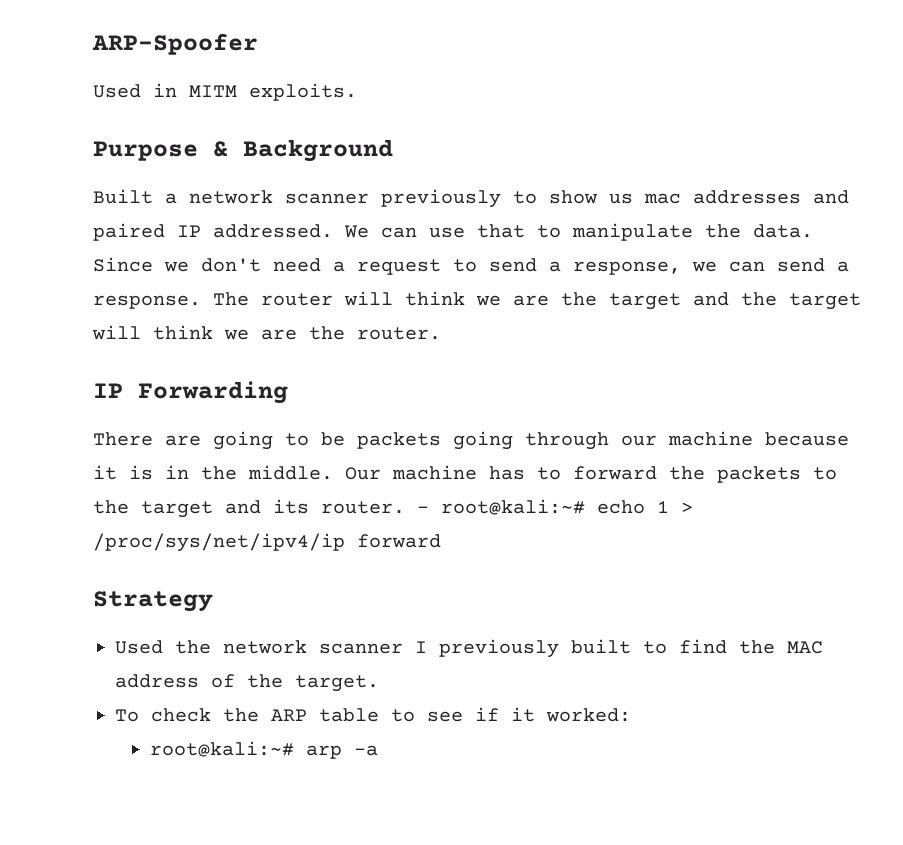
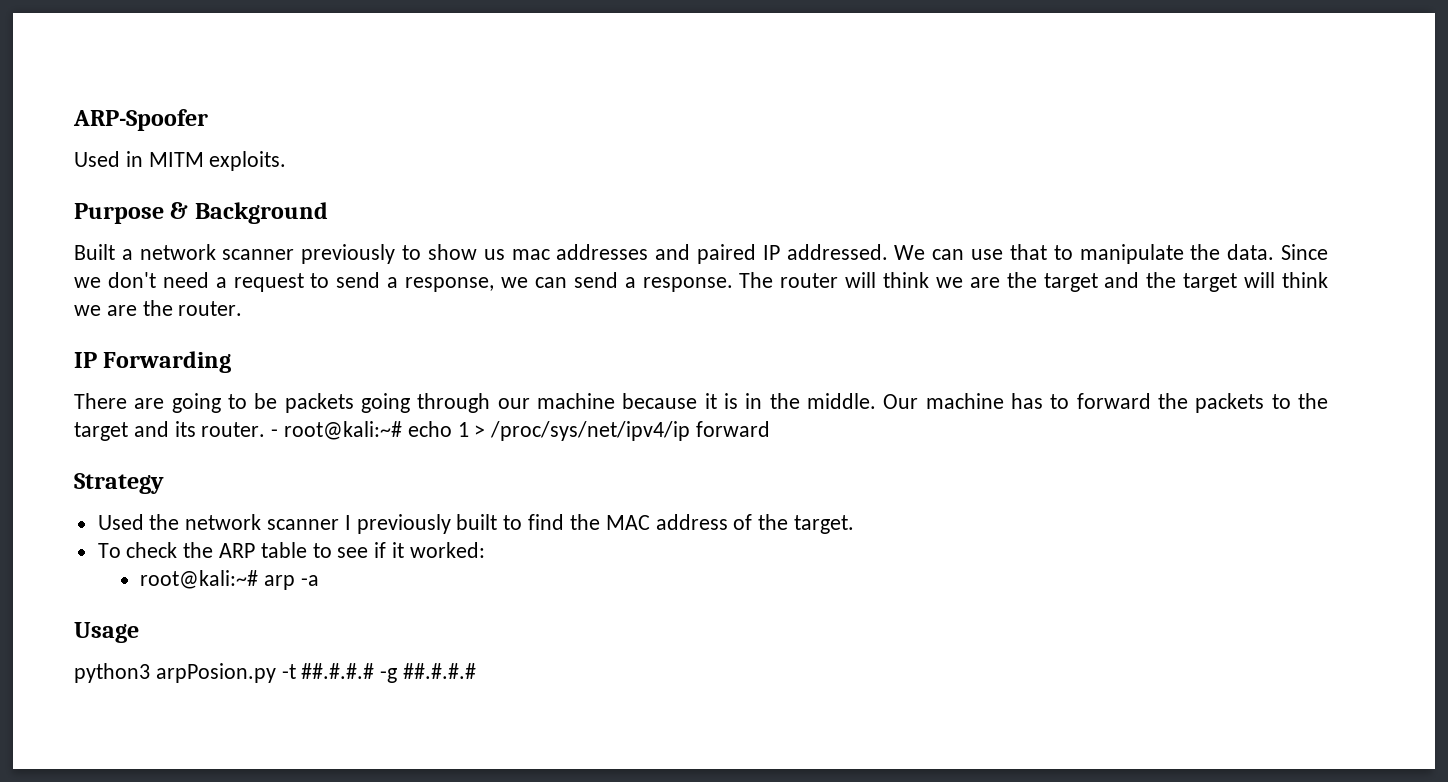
+ Usage
+ python3 arpPosion.py -t ##.#.#.# -g ##.#.#.#

